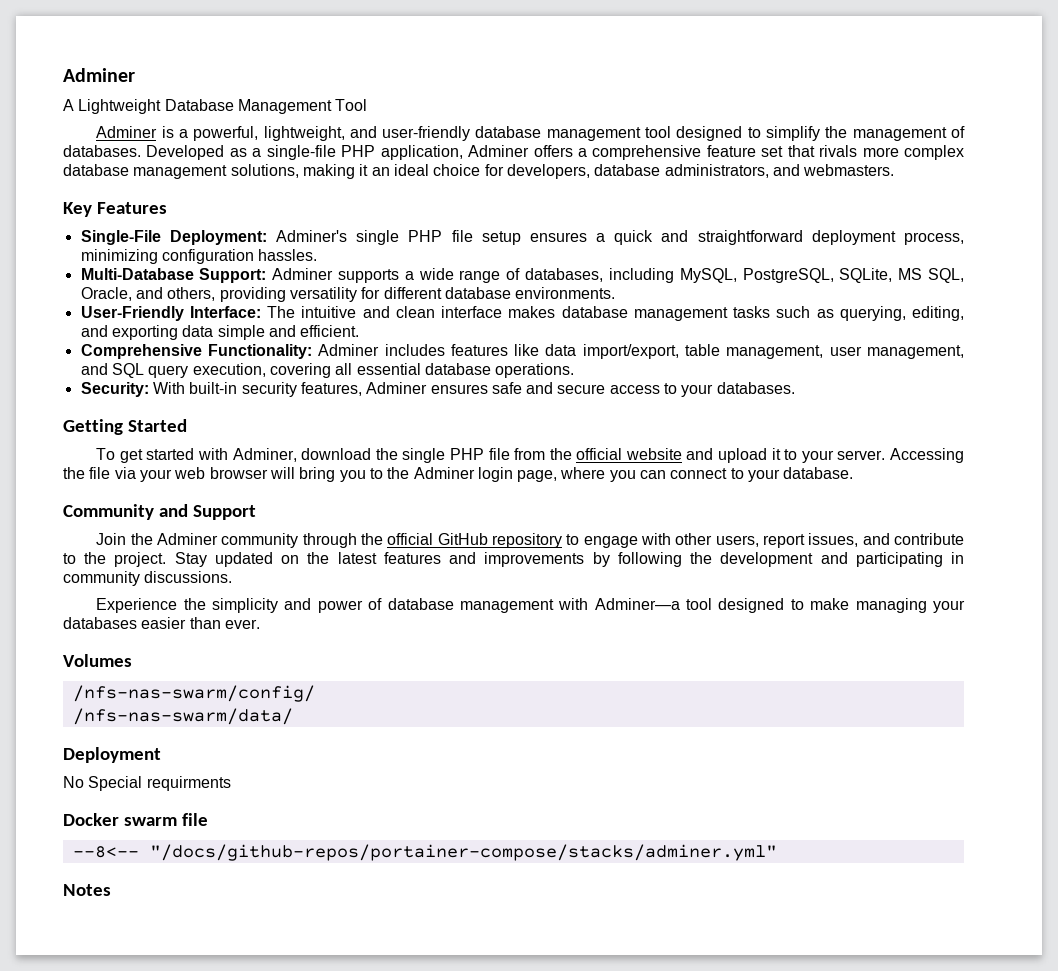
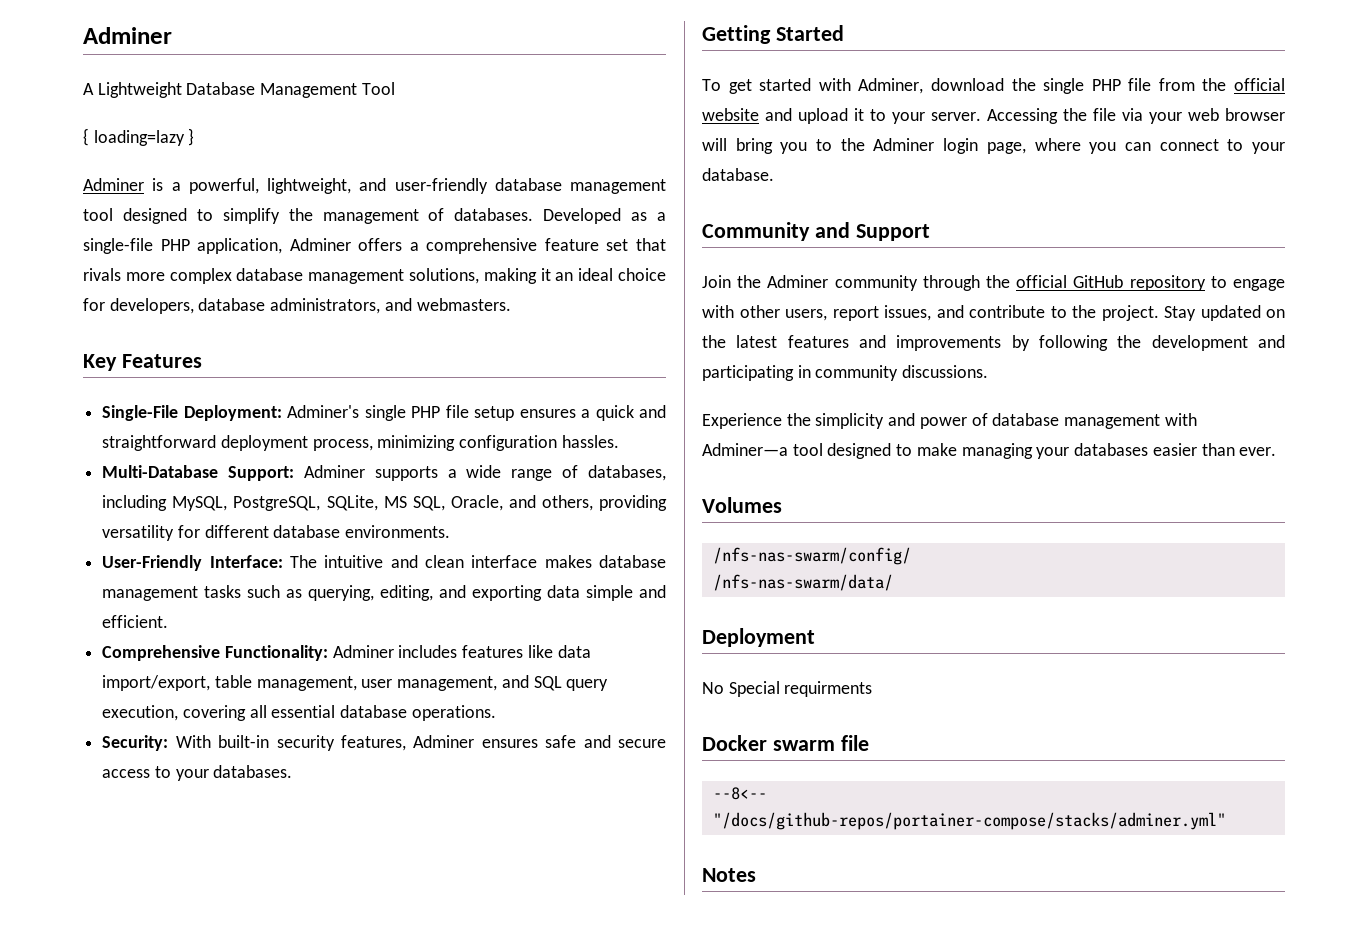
+ { loading=lazy }

